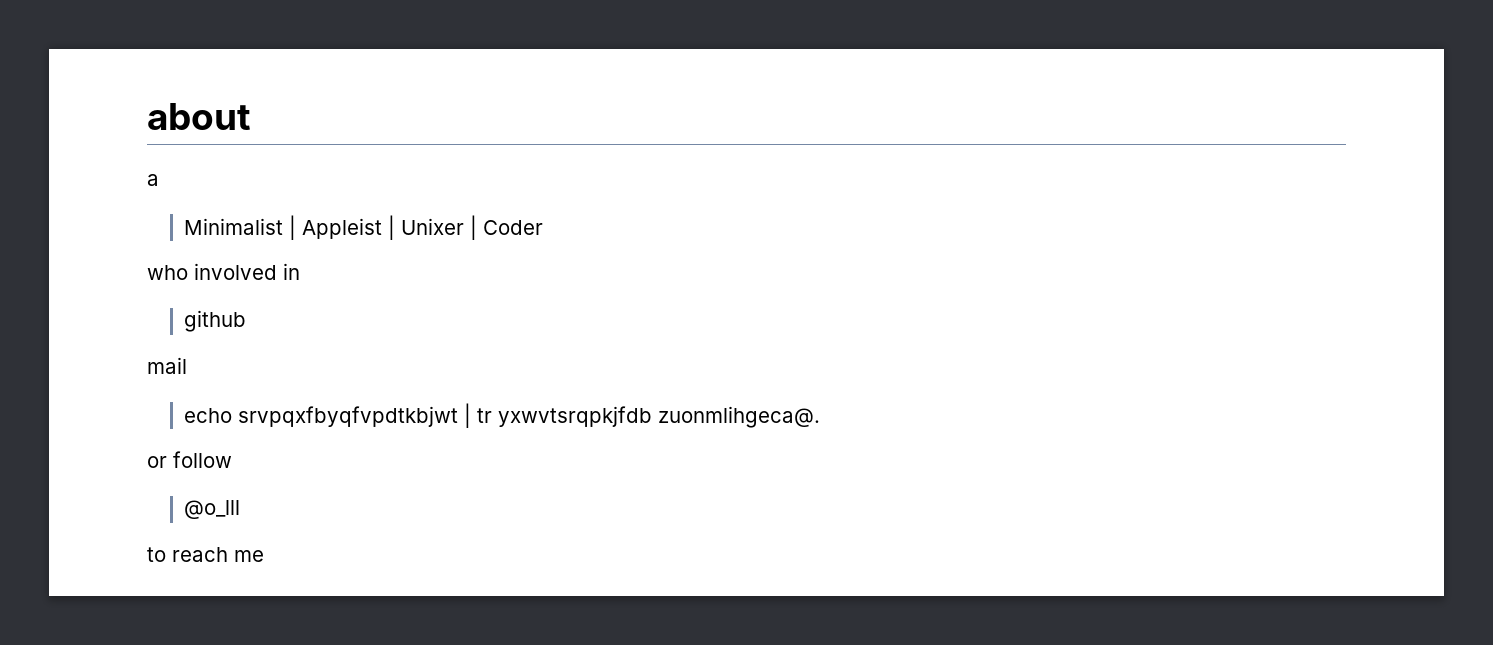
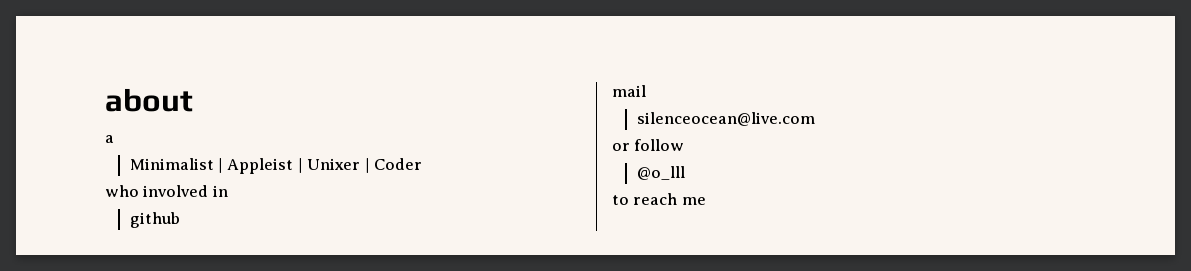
- echo srvpqxfbyqfvpdtkbjwt | tr yxwvtsrqpkjfdb zuonmlihgeca@.
+ silenceocean@live.com

